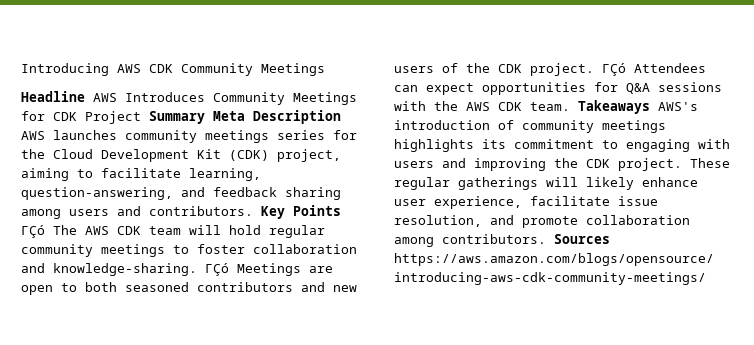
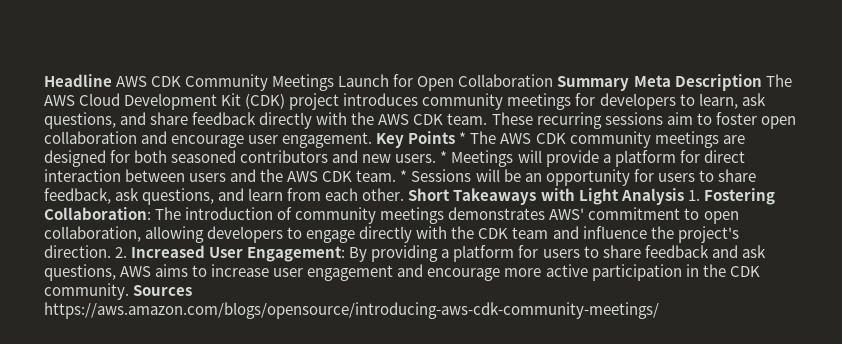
- Introducing AWS CDK Community Meetings
- Headline AWS Introduces Community Meetings for CDK Project Summary Meta Description AWS launches community meetings series for the Cloud Development Kit (CDK) project, aiming to facilitate learning, question-answering, and feedback sharing among users and contributors.
+ Headline AWS CDK Community Meetings Launch for Open Collaboration Summary Meta Description The AWS Cloud Development Kit (CDK) project introduces community meetings for developers to learn, ask questions, and share feedback directly with the AWS CDK team. These recurring sessions aim to foster open collaboration and encourage user engagement.
- Key Points ΓÇó The AWS CDK team will hold regular community meetings to foster collaboration and knowledge-sharing. ΓÇó Meetings are open to both seasoned contributors and new users of the CDK project. ΓÇó Attendees can expect opportunities for Q&A sessions with the AWS CDK team. Takeaways AWS's introduction of community meetings highlights its commitment to engaging with users and improving the CDK project. These regular gatherings will likely enhance user experience, facilitate issue resolution, and promote collaboration among contributors.
+ Key Points * The AWS CDK community meetings are designed for both seasoned contributors and new users. * Meetings will provide a platform for direct interaction between users and the AWS CDK team. * Sessions will be an opportunity for users to share feedback, ask questions, and learn from each other. Short Takeaways with Light Analysis 1. Fostering Collaboration: The introduction of community meetings demonstrates AWS' commitment to open collaboration, allowing developers to engage directly with the CDK team and influence the project's direction. 2. Increased User Engagement: By providing a platform for users to share feedback and ask questions, AWS aims to increase user engagement and encourage more active participation in the CDK community.

